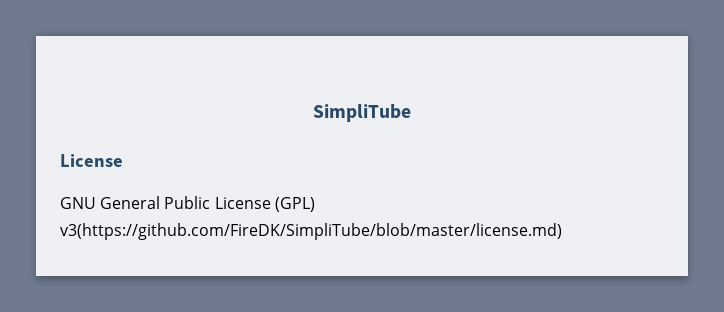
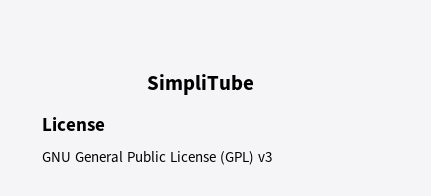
- GNU General Public License (GPL) v3(https://github.com/FireDK/SimpliTube/blob/master/license.md)
+ GNU General Public License (GPL) v3

